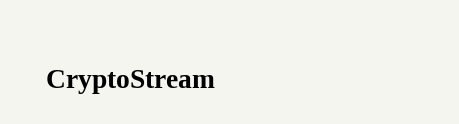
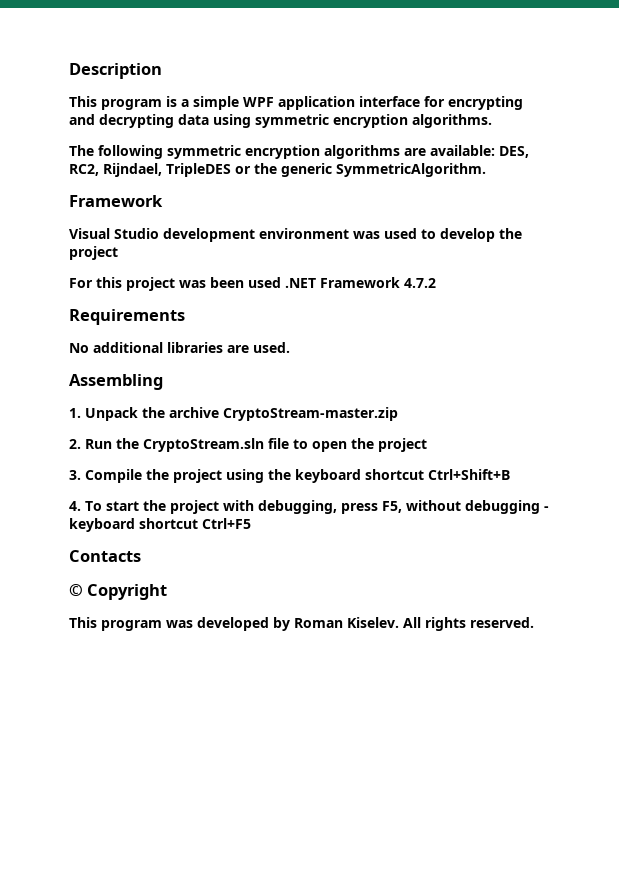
- CryptoStream
+ Description
+ This program is a simple WPF application interface for encrypting and decrypting data using symmetric encryption algorithms.
+ The following symmetric encryption algorithms are available: DES, RC2, Rijndael, TripleDES or the generic SymmetricAlgorithm.
+ Framework
+ Visual Studio development environment was used to develop the project
+ For this project was been used .NET Framework 4.7.2
+ Requirements
+ No additional libraries are used.
+ Assembling
+ 1. Unpack the archive CryptoStream-master.zip
+ 2. Run the CryptoStream.sln file to open the project
+ 3. Compile the project using the keyboard shortcut Ctrl+Shift+B
+ 4. To start the project with debugging, press F5, without debugging - keyboard shortcut Ctrl+F5
+ Contacts
+ © Copyright
+ This program was developed by Roman Kiselev. All rights reserved.

